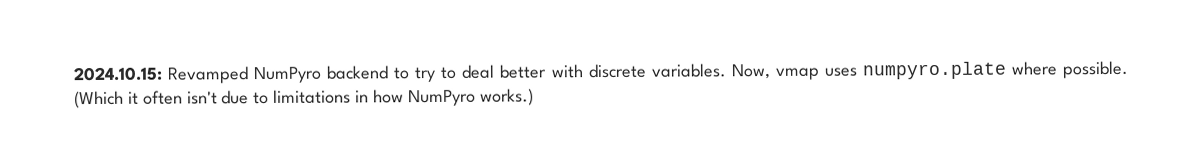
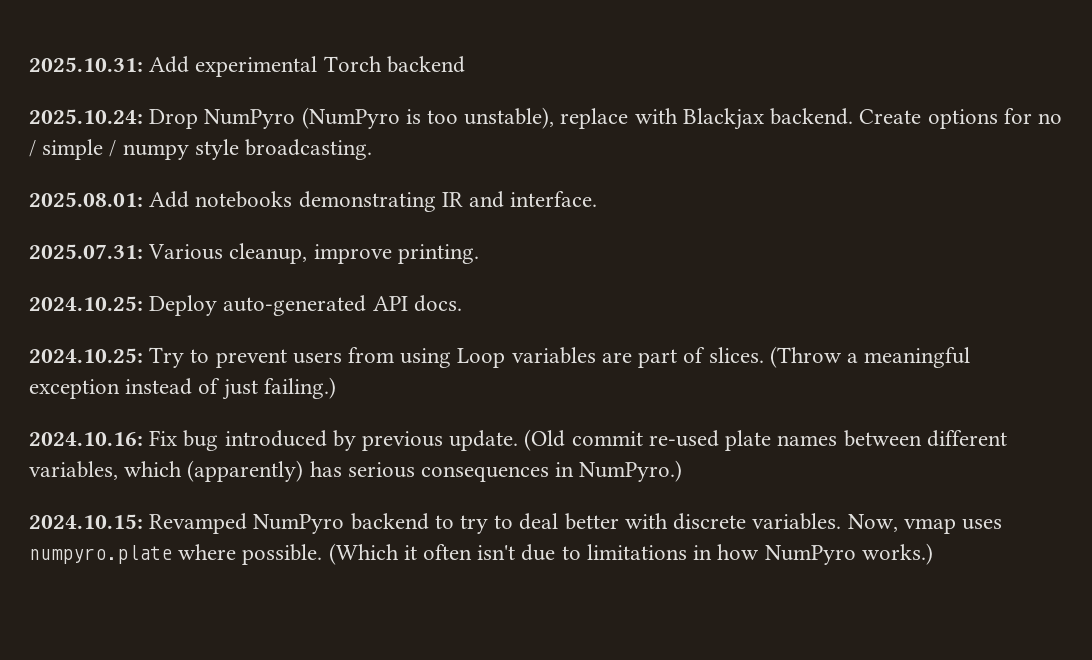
+ 2025.10.31: Add experimental Torch backend
+ 2025.10.24: Drop NumPyro (NumPyro is too unstable), replace with Blackjax backend. Create options for no / simple / numpy style broadcasting.
+ 2025.08.01: Add notebooks demonstrating IR and interface.
+ 2025.07.31: Various cleanup, improve printing.
+ 2024.10.25: Deploy auto-generated API docs.
+ 2024.10.25: Try to prevent users from using Loop variables are part of slices. (Throw a meaningful exception instead of just failing.)
+ 2024.10.16: Fix bug introduced by previous update. (Old commit re-used plate names between different variables, which (apparently) has serious consequences in NumPyro.)

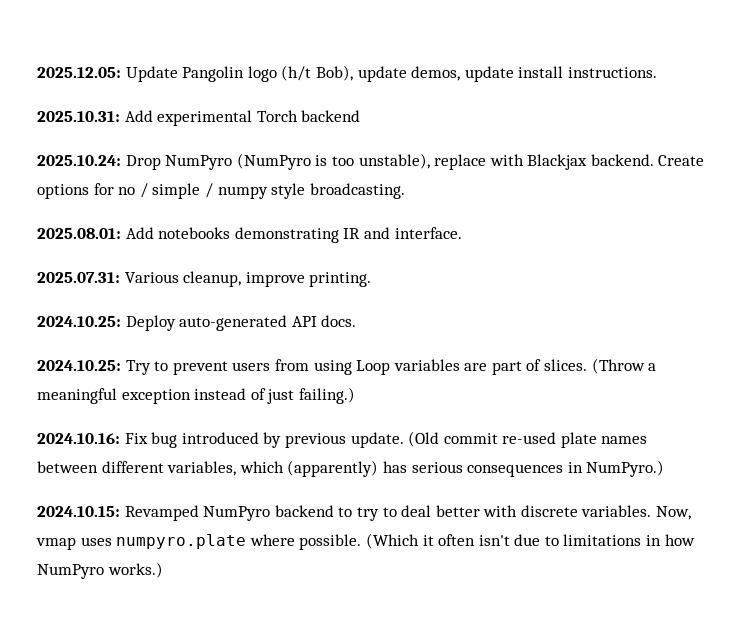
+ 2025.12.05: Update Pangolin logo (h/t Bob), update demos, update install instructions.

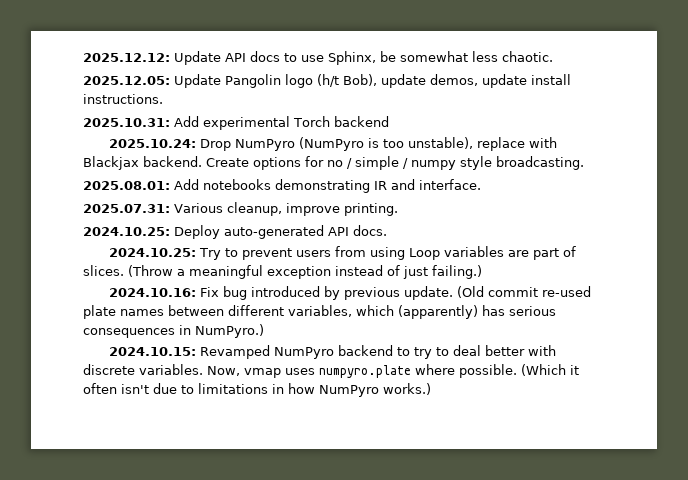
+ 2025.12.12: Update API docs to use Sphinx, be somewhat less chaotic.

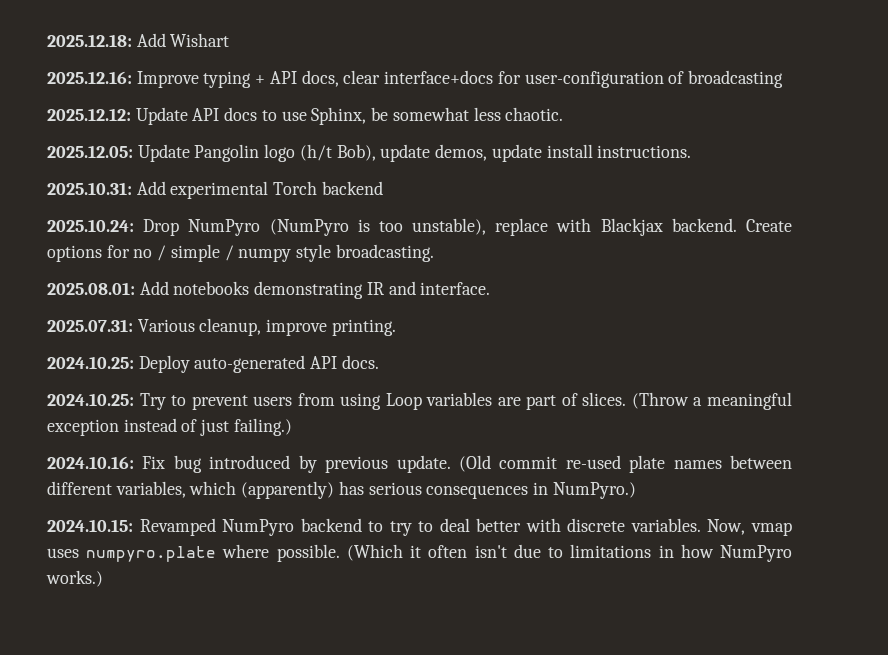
+ 2025.12.18: Add Wishart
+ 2025.12.16: Improve typing + API docs, clear interface+docs for user-configuration of broadcasting

